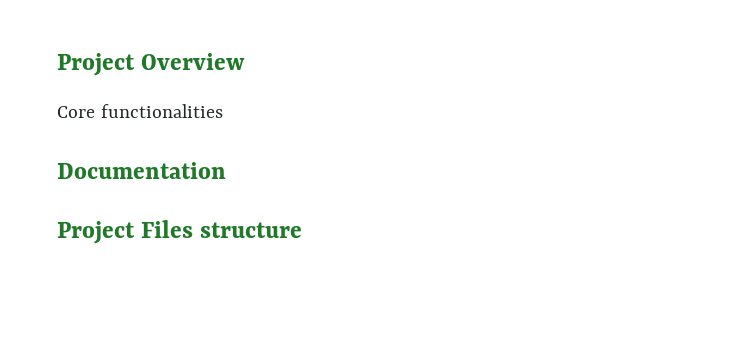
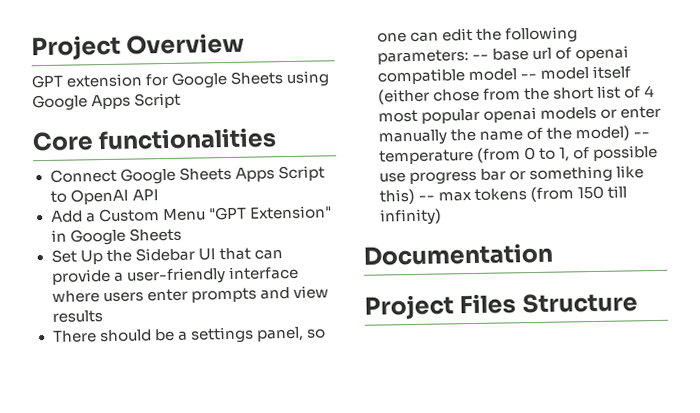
+ GPT extension for Google Sheets using Google Apps Script
  Core functionalities
+ Connect Google Sheets Apps Script to OpenAI API
+ Add a Custom Menu "GPT Extension" in Google Sheets
+ Set Up the Sidebar UI that can provide a user-friendly interface where users enter prompts and view results
+ There should be a settings panel, so one can edit the following parameters: -- base url of openai compatible model -- model itself (either chose from the short list of 4 most popular openai models or enter manually the name of the model) -- temperature (from 0 to 1, of possible use progress bar or something like this) -- max tokens (from 150 till infinity)
- Project Files structure
+ Project Files Structure

